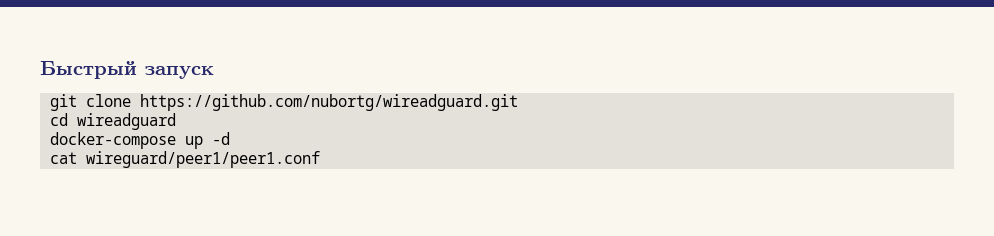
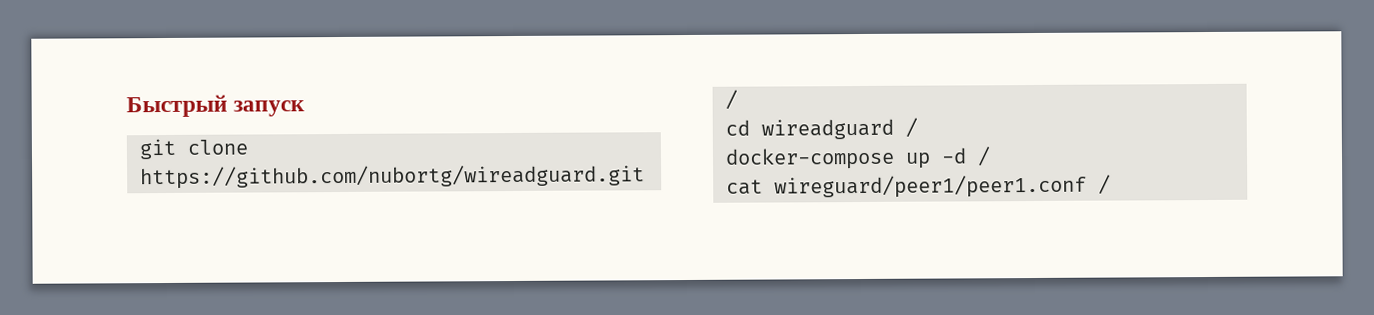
- git clone https://github.com/nubortg/wireadguard.git
+ git clone https://github.com/nubortg/wireadguard.git /
- cd wireadguard
+ cd wireadguard /
- docker-compose up -d
+ docker-compose up -d /
- cat wireguard/peer1/peer1.conf
+ cat wireguard/peer1/peer1.conf /

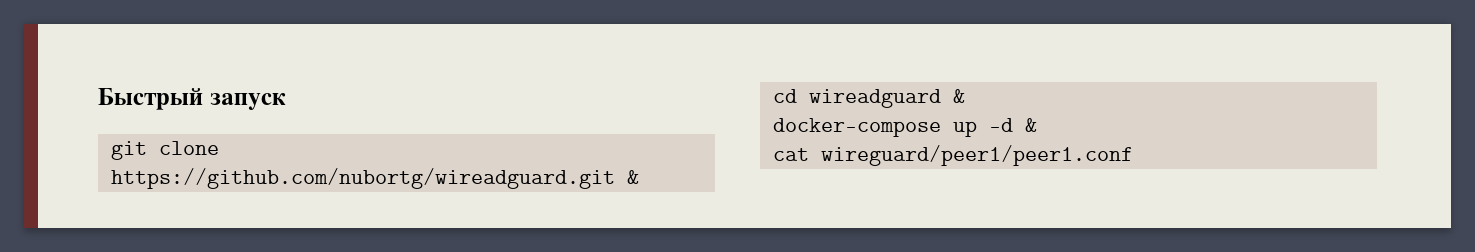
- git clone https://github.com/nubortg/wireadguard.git /
+ git clone https://github.com/nubortg/wireadguard.git &
- cd wireadguard /
+ cd wireadguard &
- docker-compose up -d /
+ docker-compose up -d &
- cat wireguard/peer1/peer1.conf /
+ cat wireguard/peer1/peer1.conf

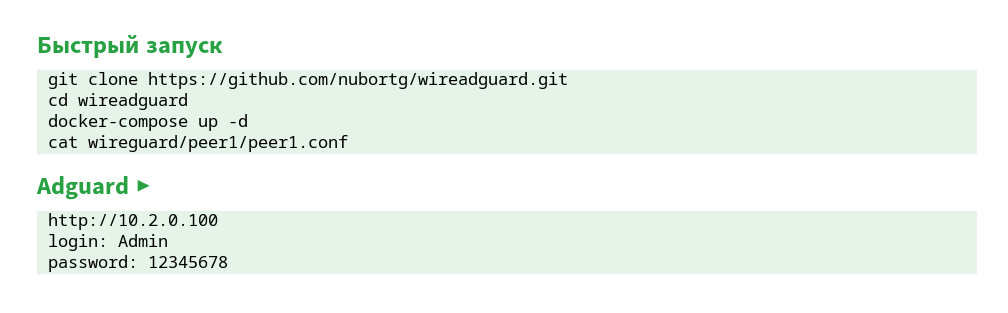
- git clone https://github.com/nubortg/wireadguard.git &
+ git clone https://github.com/nubortg/wireadguard.git
- cd wireadguard &
+ cd wireadguard
- docker-compose up -d &
+ docker-compose up -d
+ Adguard ▶
+ http://10.2.0.100
+ login: Admin
+ password: 12345678

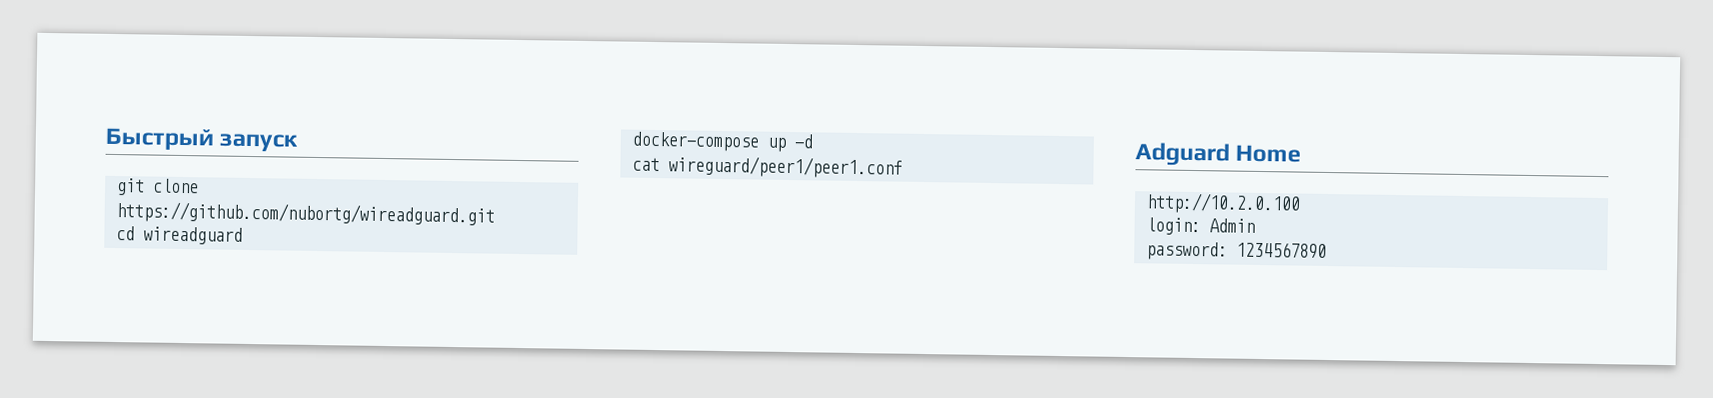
- Adguard ▶
+ Adguard Home
- password: 12345678
+ password: 1234567890

